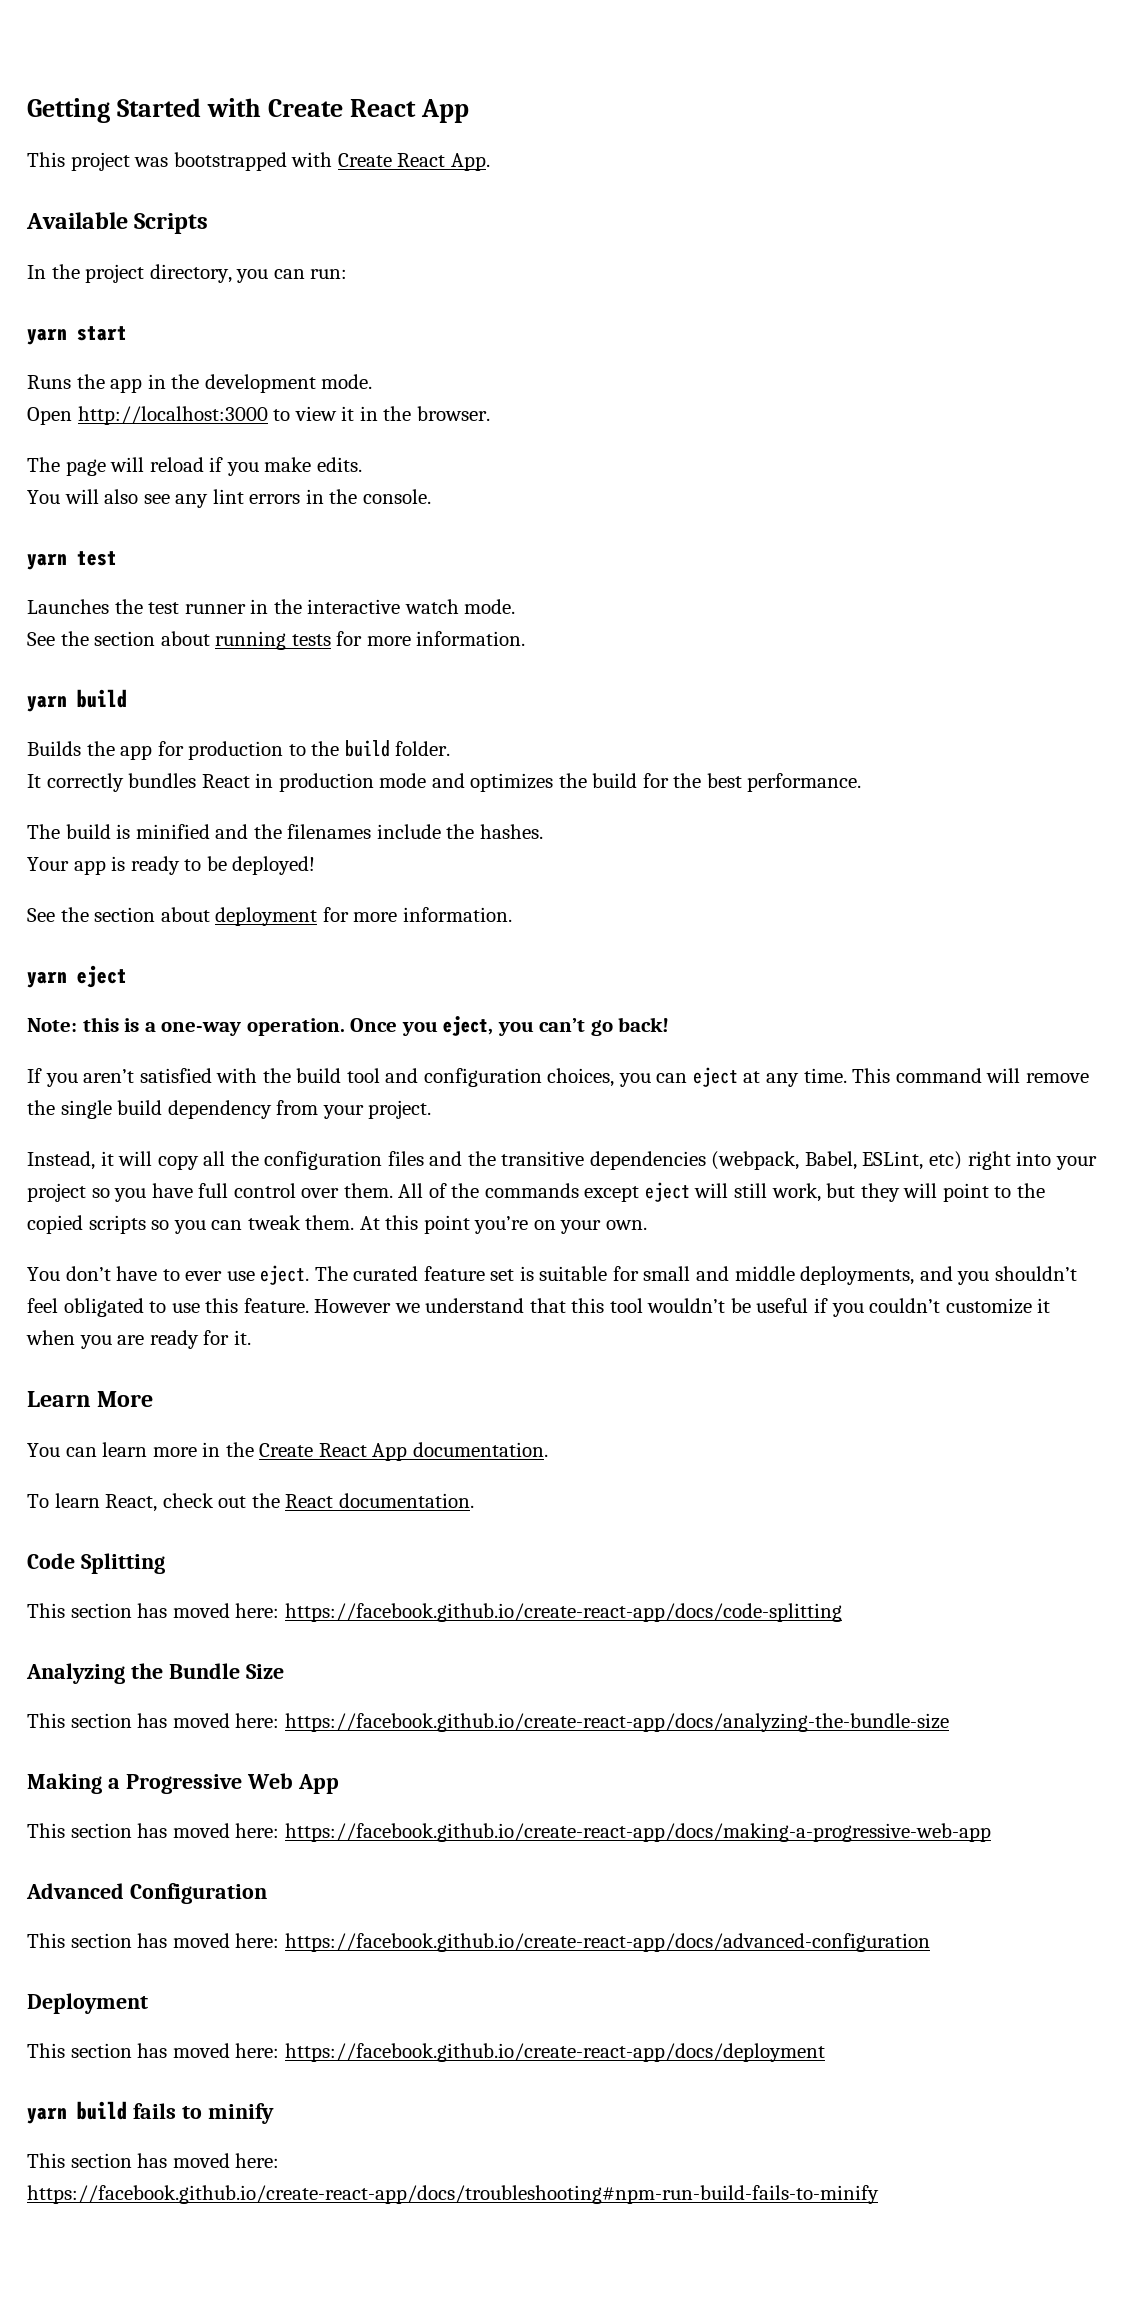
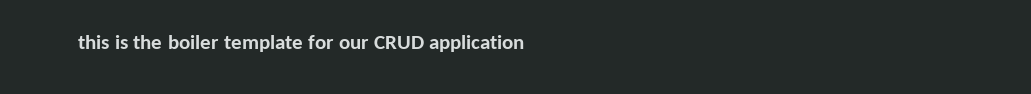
- Getting Started with Create React App
- This project was bootstrapped with Create React App.
- Available Scripts
- In the project directory, you can run:
- yarn start
- Runs the app in the development mode.
- Open http://localhost:3000 to view it in the browser.
- The page will reload if you make edits.
- You will also see any lint errors in the console.
- yarn test
- Launches the test runner in the interactive watch mode.
- See the section about running tests for more information.
- yarn build
- Builds the app for production to the build folder.
- It correctly bundles React in production mode and optimizes the build for the best performance.
- The build is minified and the filenames include the hashes.
- Your app is ready to be deployed!
- See the section about deployment for more information.
- yarn eject
- Note: this is a one-way operation. Once you eject, you can’t go back!
- If you aren’t satisfied with the build tool and configuration choices, you can eject at any time. This command will remove the single build dependency from your project.
- Instead, it will copy all the configuration files and the transitive dependencies (webpack, Babel, ESLint, etc) right into your project so you have full control over them. All of the commands except eject will still work, but they will point to the copied scripts so you can tweak them. At this point you’re on your own.
- You don’t have to ever use eject. The curated feature set is suitable for small and middle deployments, and you shouldn’t feel obligated to use this feature. However we understand that this tool wouldn’t be useful if you couldn’t customize it when you are ready for it.
- Learn More
- You can learn more in the Create React App documentation.
- To learn React, check out the React documentation.
- Code Splitting
- This section has moved here: https://facebook.github.io/create-react-app/docs/code-splitting
- Analyzing the Bundle Size
- This section has moved here: https://facebook.github.io/create-react-app/docs/analyzing-the-bundle-size
- Making a Progressive Web App
- This section has moved here: https://facebook.github.io/create-react-app/docs/making-a-progressive-web-app
- Advanced Configuration
- This section has moved here: https://facebook.github.io/create-react-app/docs/advanced-configuration
- Deployment
- This section has moved here: https://facebook.github.io/create-react-app/docs/deployment
- yarn build fails to minify
- This section has moved here: https://facebook.github.io/create-react-app/docs/troubleshooting#npm-run-build-fails-to-minify
+ this is the boiler template for our CRUD application

